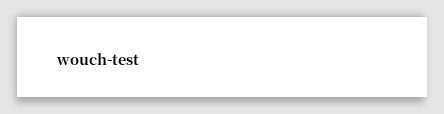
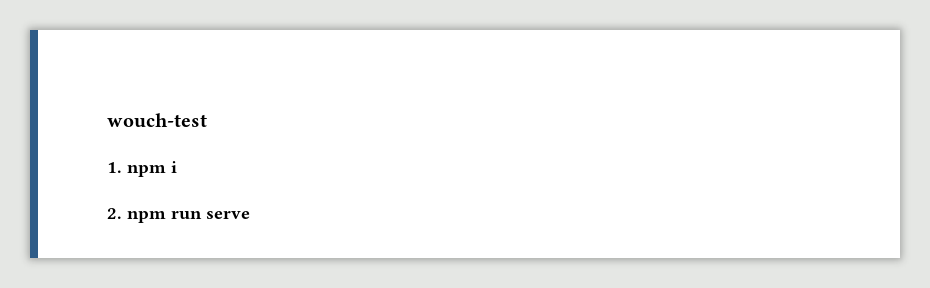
+ 1. npm i
+ 2. npm run serve

